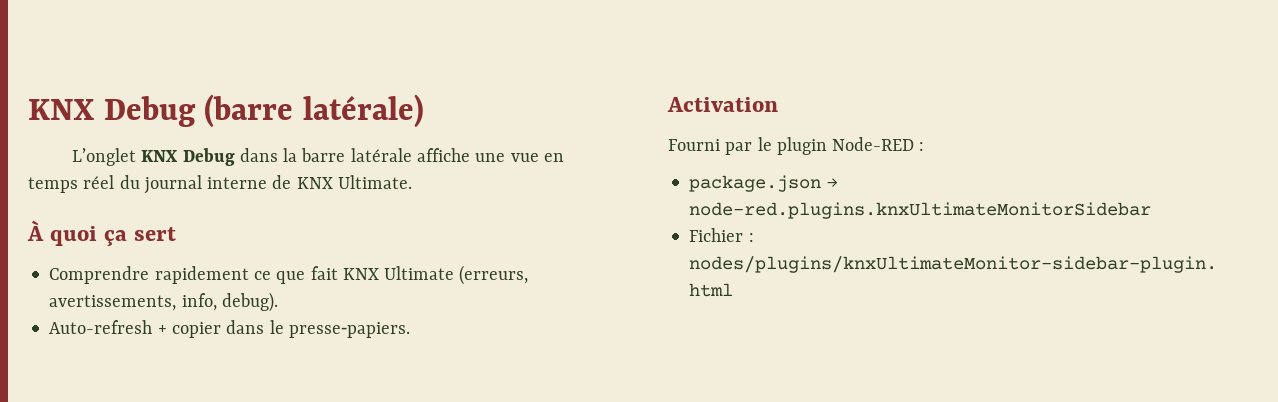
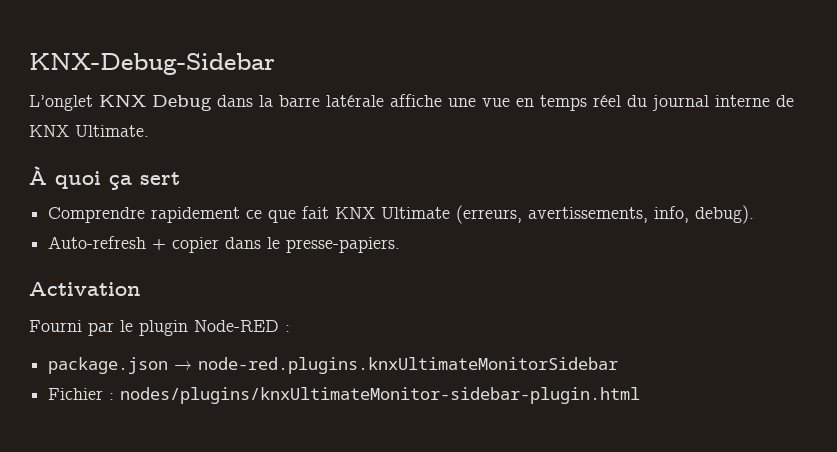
- KNX Debug (barre latérale)
+ KNX-Debug-Sidebar

